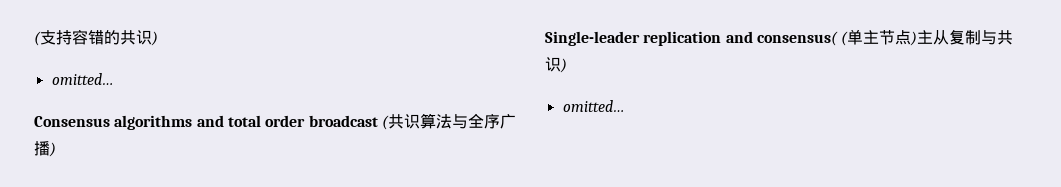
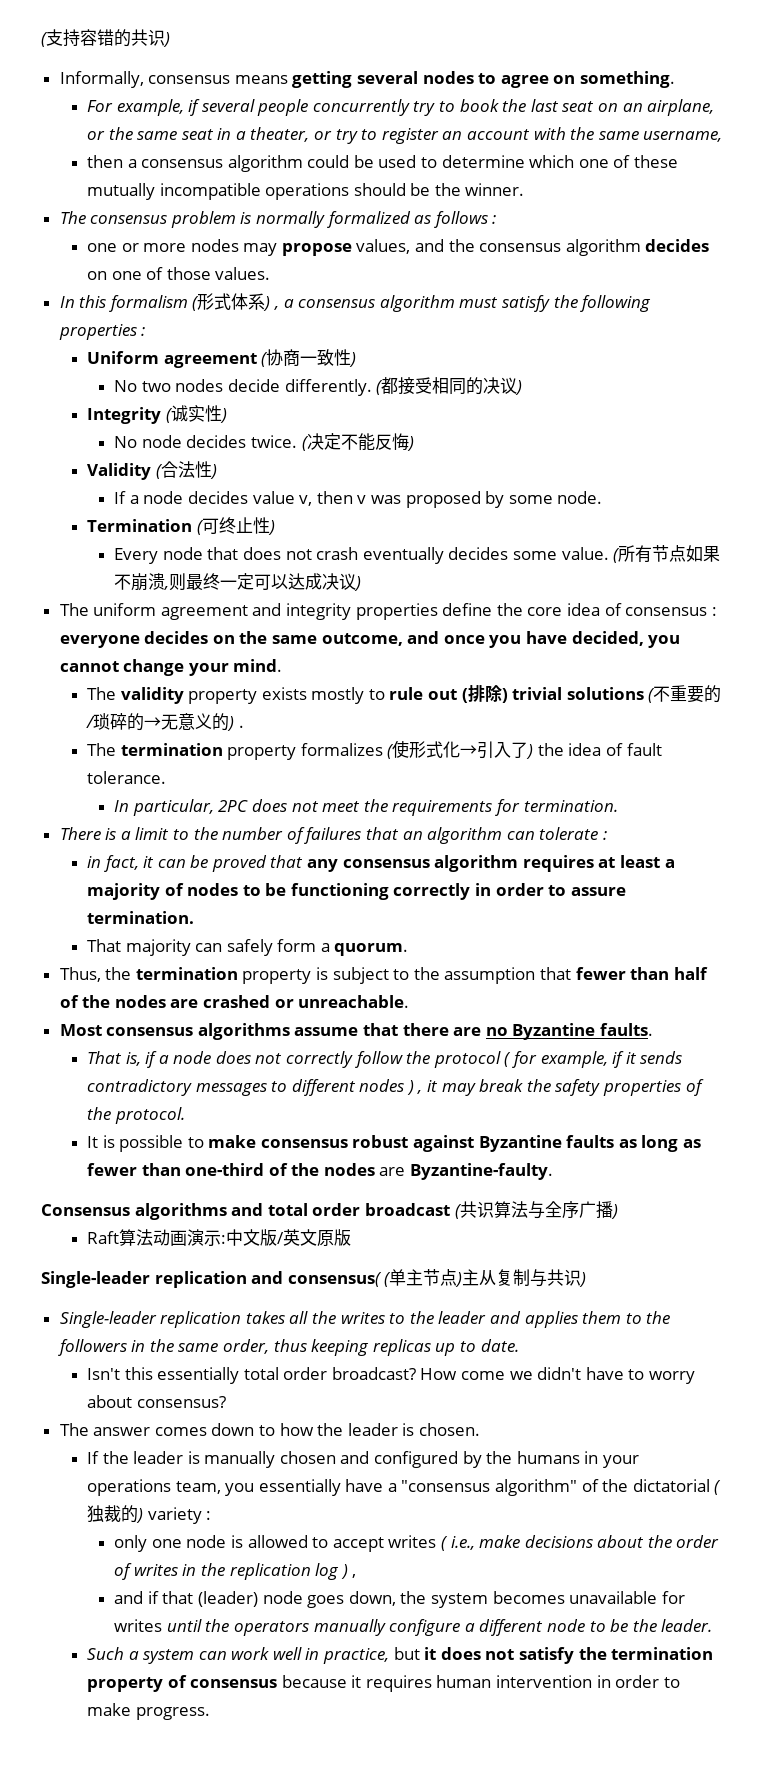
  (支持容错的共识)
- omitted…
+ Informally, consensus means getting several nodes to agree on something.
+ For example, if several people concurrently try to book the last seat on an airplane, or the same seat in a theater, or try to register an account with the same username,
+ then a consensus algorithm could be used to determine which one of these mutually incompatible operations should be the winner.
+ The consensus problem is normally formalized as follows :
+ one or more nodes may propose values, and the consensus algorithm decides on one of those values.
+ In this formalism (形式体系) , a consensus algorithm must satisfy the following properties :
+ Uniform agreement (协商一致性)
+ No two nodes decide differently. (都接受相同的决议)
+ Integrity (诚实性)
+ No node decides twice. (决定不能反悔)
+ Validity (合法性)
+ If a node decides value v, then v was proposed by some node.
+ Termination (可终止性)
+ Every node that does not crash eventually decides some value. (所有节点如果不崩溃,则最终一定可以达成决议)
+ The uniform agreement and integrity properties define the core idea of consensus : everyone decides on the same outcome, and once you have decided, you cannot change your mind.
+ The validity property exists mostly to rule out (排除) trivial solutions (不重要的/琐碎的→无意义的) .
+ The termination property formalizes (使形式化→引入了) the idea of fault tolerance.
+ In particular, 2PC does not meet the requirements for termination.
+ There is a limit to the number of failures that an algorithm can tolerate :
+ in fact, it can be proved that any consensus algorithm requires at least a majority of nodes to be functioning correctly in order to assure termination.
+ That majority can safely form a quorum.
+ Thus, the termination property is subject to the assumption that fewer than half of the nodes are crashed or unreachable.
+ Most consensus algorithms assume that there are no Byzantine faults.
+ That is, if a node does not correctly follow the protocol ( for example, if it sends contradictory messages to different nodes ) , it may break the safety properties of the protocol.
+ It is possible to make consensus robust against Byzantine faults as long as fewer than one-third of the nodes are Byzantine-faulty.
+ Raft算法动画演示:中文版/英文原版
  Single-leader replication and consensus( (单主节点)主从复制与共识)
- omitted…
+ Single-leader replication takes all the writes to the leader and applies them to the followers in the same order, thus keeping replicas up to date.
+ Isn't this essentially total order broadcast? How come we didn't have to worry about consensus?
+ The answer comes down to how the leader is chosen.
+ If the leader is manually chosen and configured by the humans in your operations team, you essentially have a "consensus algorithm" of the dictatorial (独裁的) variety :
+ only one node is allowed to accept writes ( i.e., make decisions about the order of writes in the replication log ) ,
+ and if that (leader) node goes down, the system becomes unavailable for writes until the operators manually configure a different node to be the leader.
+ Such a system can work well in practice, but it does not satisfy the termination property of consensus because it requires human intervention in order to make progress.

